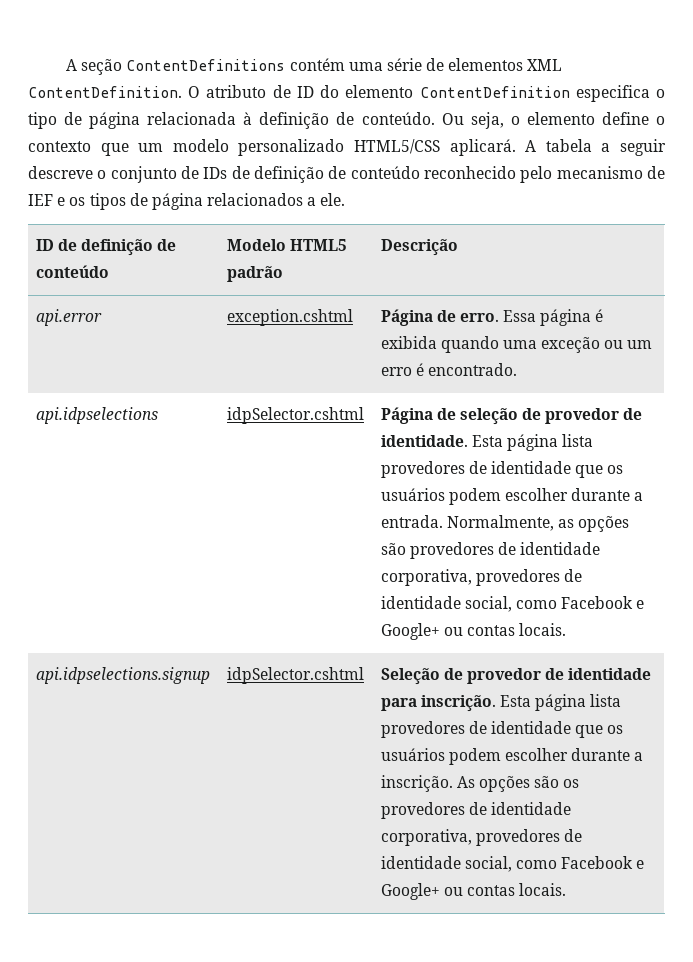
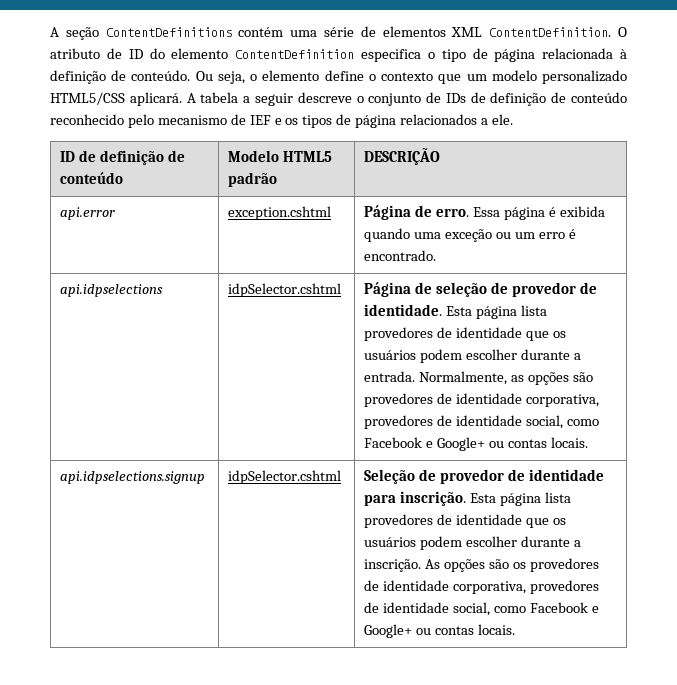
- ID de definição de conteúdo | Modelo HTML5 padrão | Descrição
+ ID de definição de conteúdo | Modelo HTML5 padrão | DESCRIÇÃO

